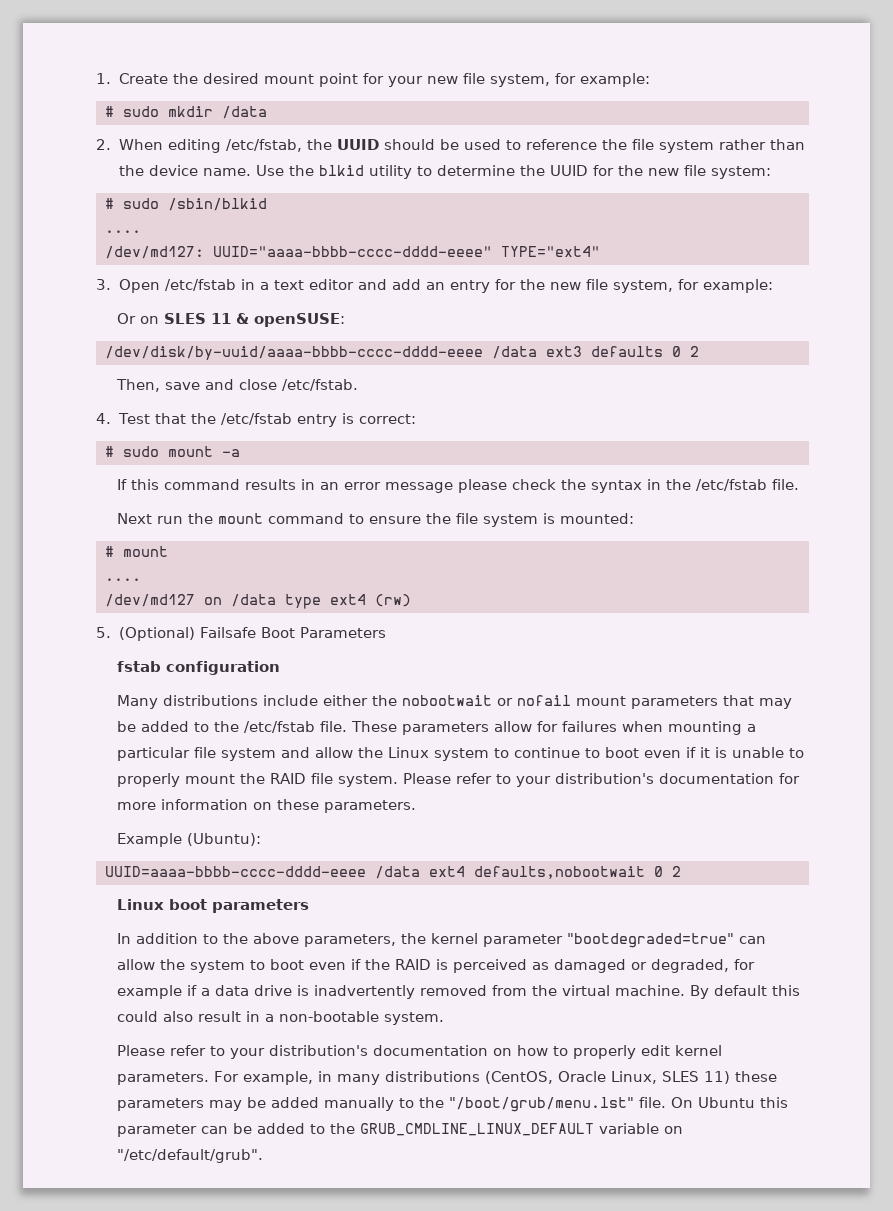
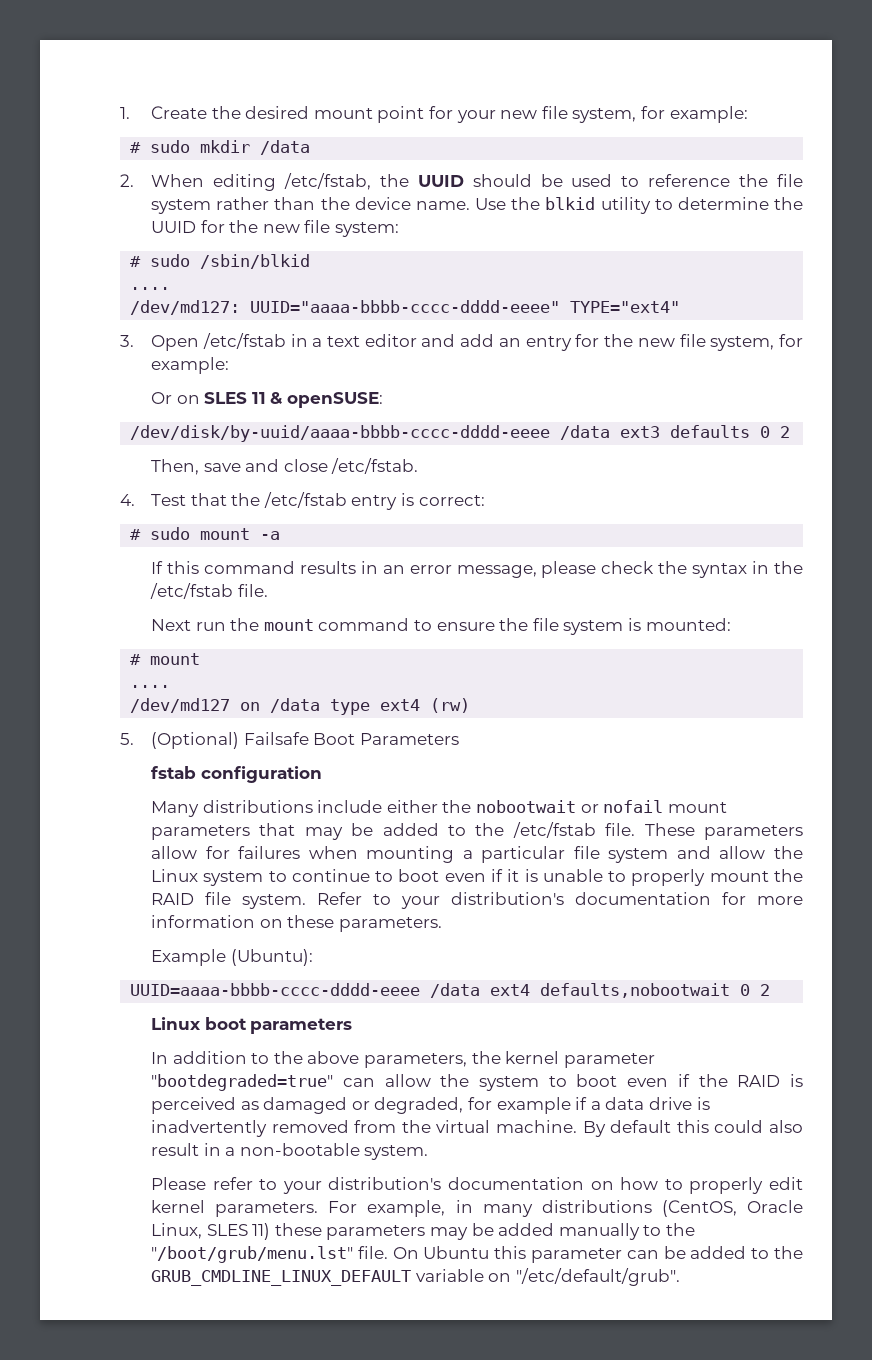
- If this command results in an error message please check the syntax in the /etc/fstab file.
+ If this command results in an error message, please check the syntax in the /etc/fstab file.
- Please refer to your distribution's documentation for more information on these parameters.
+ Refer to your distribution's documentation for more information on these parameters.

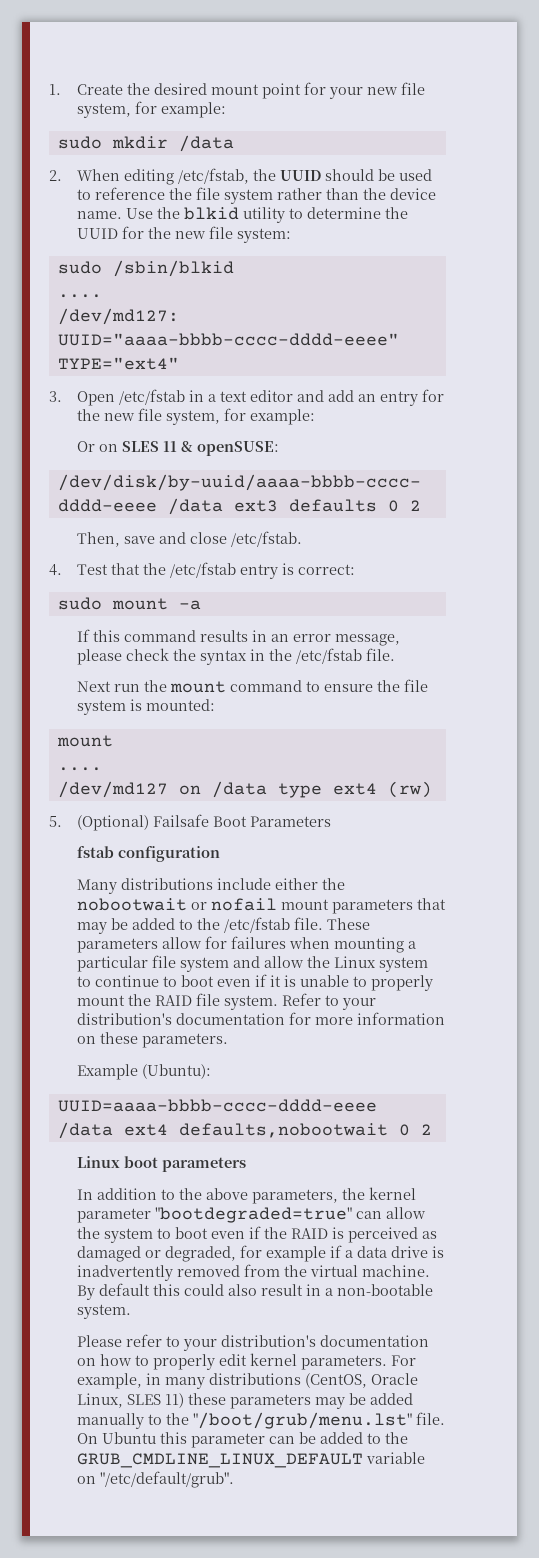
- # sudo mkdir /data
+ sudo mkdir /data
- # sudo /sbin/blkid
+ sudo /sbin/blkid
- # sudo mount -a
+ sudo mount -a
  Next run the mount command to ensure the file system is mounted:
- # mount
+ mount

